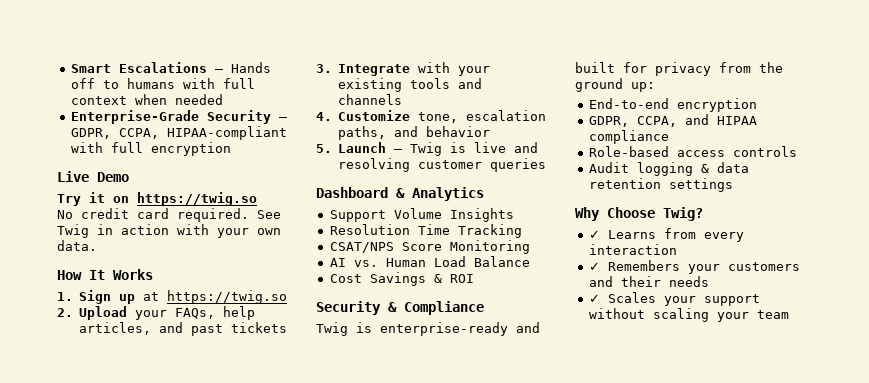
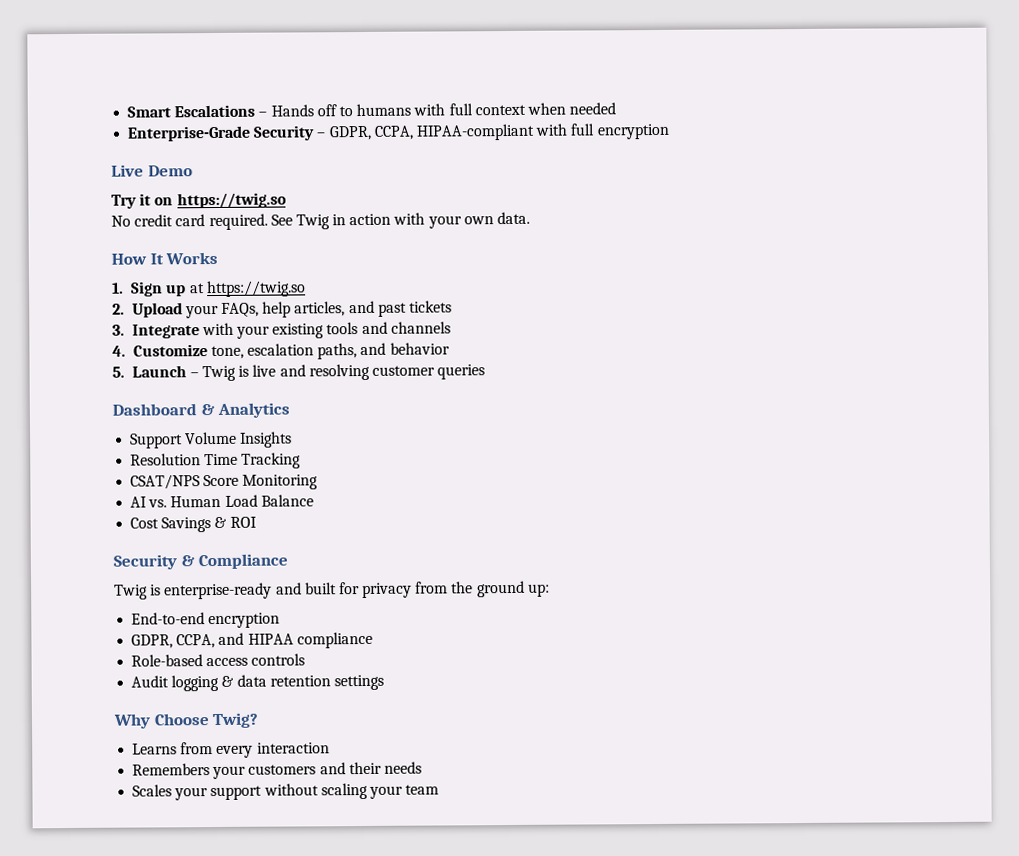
- ✓ Learns from every interaction
+ Learns from every interaction
- ✓ Remembers your customers and their needs
+ Remembers your customers and their needs
- ✓ Scales your support without scaling your team
+ Scales your support without scaling your team

